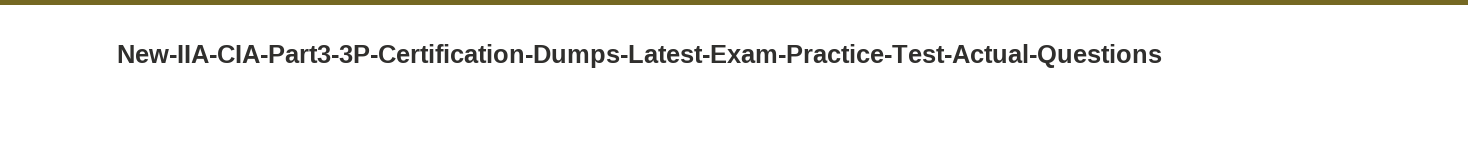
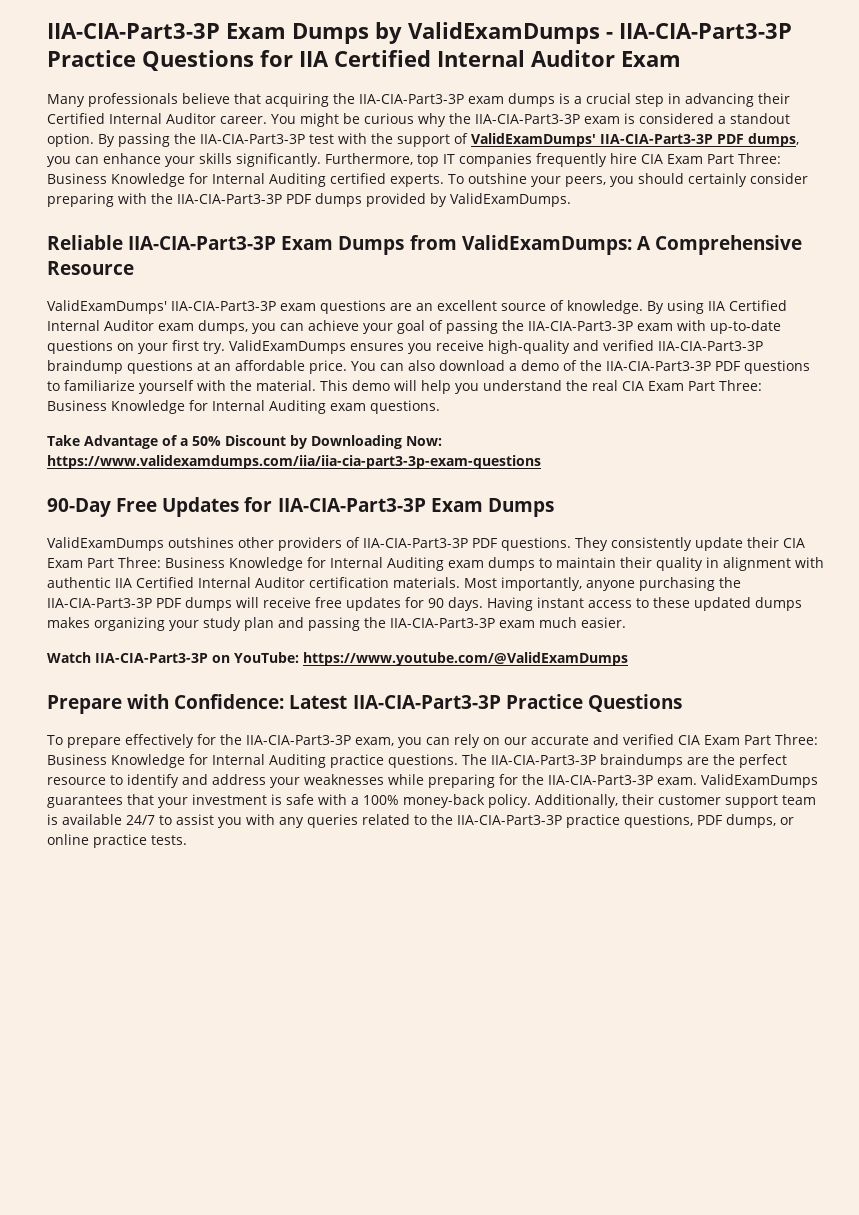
- New-IIA-CIA-Part3-3P-Certification-Dumps-Latest-Exam-Practice-Test-Actual-Questions
+ IIA-CIA-Part3-3P Exam Dumps by ValidExamDumps - IIA-CIA-Part3-3P Practice Questions for IIA Certified Internal Auditor Exam
+ Many professionals believe that acquiring the IIA-CIA-Part3-3P exam dumps is a crucial step in advancing their Certified Internal Auditor career. You might be curious why the IIA-CIA-Part3-3P exam is considered a standout option. By passing the IIA-CIA-Part3-3P test with the support of ValidExamDumps' IIA-CIA-Part3-3P PDF dumps, you can enhance your skills significantly. Furthermore, top IT companies frequently hire CIA Exam Part Three: Business Knowledge for Internal Auditing certified experts. To outshine your peers, you should certainly consider preparing with the IIA-CIA-Part3-3P PDF dumps provided by ValidExamDumps.
+ Reliable IIA-CIA-Part3-3P Exam Dumps from ValidExamDumps: A Comprehensive Resource
+ ValidExamDumps' IIA-CIA-Part3-3P exam questions are an excellent source of knowledge. By using IIA Certified Internal Auditor exam dumps, you can achieve your goal of passing the IIA-CIA-Part3-3P exam with up-to-date questions on your first try. ValidExamDumps ensures you receive high-quality and verified IIA-CIA-Part3-3P braindump questions at an affordable price. You can also download a demo of the IIA-CIA-Part3-3P PDF questions to familiarize yourself with the material. This demo will help you understand the real CIA Exam Part Three: Business Knowledge for Internal Auditing exam questions.
+ Take Advantage of a 50% Discount by Downloading Now: https://www.validexamdumps.com/iia/iia-cia-part3-3p-exam-questions
+ 90-Day Free Updates for IIA-CIA-Part3-3P Exam Dumps
+ ValidExamDumps outshines other providers of IIA-CIA-Part3-3P PDF questions. They consistently update their CIA Exam Part Three: Business Knowledge for Internal Auditing exam dumps to maintain their quality in alignment with authentic IIA Certified Internal Auditor certification materials. Most importantly, anyone purchasing the IIA-CIA-Part3-3P PDF dumps will receive free updates for 90 days. Having instant access to these updated dumps makes organizing your study plan and passing the IIA-CIA-Part3-3P exam much easier.
+ Watch IIA-CIA-Part3-3P on YouTube: https://www.youtube.com/@ValidExamDumps
+ Prepare with Confidence: Latest IIA-CIA-Part3-3P Practice Questions
+ To prepare effectively for the IIA-CIA-Part3-3P exam, you can rely on our accurate and verified CIA Exam Part Three: Business Knowledge for Internal Auditing practice questions. The IIA-CIA-Part3-3P braindumps are the perfect resource to identify and address your weaknesses while preparing for the IIA-CIA-Part3-3P exam. ValidExamDumps guarantees that your investment is safe with a 100% money-back policy. Additionally, their customer support team is available 24/7 to assist you with any queries related to the IIA-CIA-Part3-3P practice questions, PDF dumps, or online practice tests.

